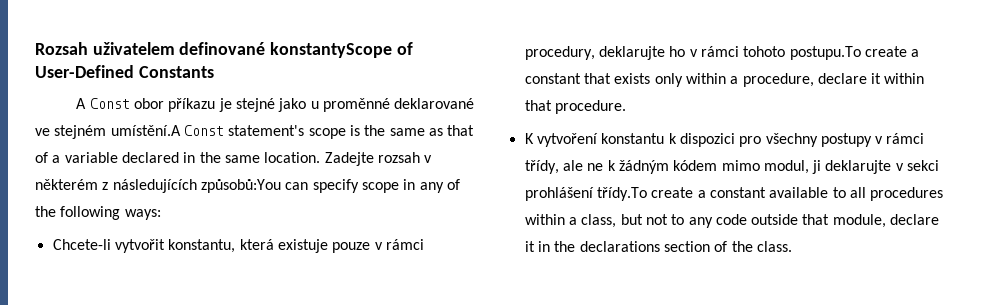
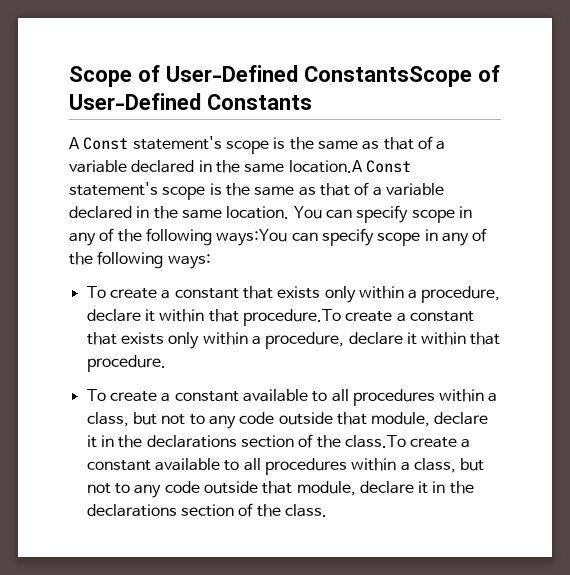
- Rozsah uživatelem definované konstantyScope of User-Defined Constants
+ Scope of User-Defined ConstantsScope of User-Defined Constants
- A Const obor příkazu je stejné jako u proměnné deklarované ve stejném umístění.A Const statement's scope is the same as that of a variable declared in the same location.
+ A Const statement's scope is the same as that of a variable declared in the same location.A Const statement's scope is the same as that of a variable declared in the same location.
- Zadejte rozsah v některém z následujících způsobů:You can specify scope in any of the following ways:
+ You can specify scope in any of the following ways:You can specify scope in any of the following ways:
- Chcete-li vytvořit konstantu, která existuje pouze v rámci procedury, deklarujte ho v rámci tohoto postupu.To create a constant that exists only within a procedure, declare it within that procedure.
+ To create a constant that exists only within a procedure, declare it within that procedure.To create a constant that exists only within a procedure, declare it within that procedure.
- K vytvoření konstantu k dispozici pro všechny postupy v rámci třídy, ale ne k žádným kódem mimo modul, ji deklarujte v sekci prohlášení třídy.To create a constant available to all procedures within a class, but not to any code outside that module, declare it in the declarations section of the class.
+ To create a constant available to all procedures within a class, but not to any code outside that module, declare it in the declarations section of the class.To create a constant available to all procedures within a class, but not to any code outside that module, declare it in the declarations section of the class.

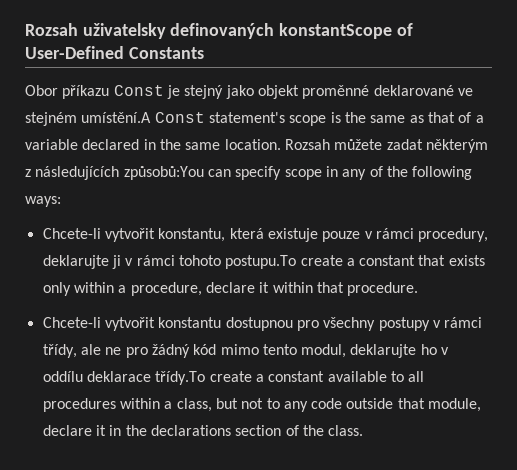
- Scope of User-Defined ConstantsScope of User-Defined Constants
+ Rozsah uživatelsky definovaných konstantScope of User-Defined Constants
- A Const statement's scope is the same as that of a variable declared in the same location.A Const statement's scope is the same as that of a variable declared in the same location.
+ Obor příkazu Const je stejný jako objekt proměnné deklarované ve stejném umístění.A Const statement's scope is the same as that of a variable declared in the same location.
- You can specify scope in any of the following ways:You can specify scope in any of the following ways:
+ Rozsah můžete zadat některým z následujících způsobů:You can specify scope in any of the following ways:
- To create a constant that exists only within a procedure, declare it within that procedure.To create a constant that exists only within a procedure, declare it within that procedure.
+ Chcete-li vytvořit konstantu, která existuje pouze v rámci procedury, deklarujte ji v rámci tohoto postupu.To create a constant that exists only within a procedure, declare it within that procedure.
- To create a constant available to all procedures within a class, but not to any code outside that module, declare it in the declarations section of the class.To create a constant available to all procedures within a class, but not to any code outside that module, declare it in the declarations section of the class.
+ Chcete-li vytvořit konstantu dostupnou pro všechny postupy v rámci třídy, ale ne pro žádný kód mimo tento modul, deklarujte ho v oddílu deklarace třídy.To create a constant available to all procedures within a class, but not to any code outside that module, declare it in the declarations section of the class.

